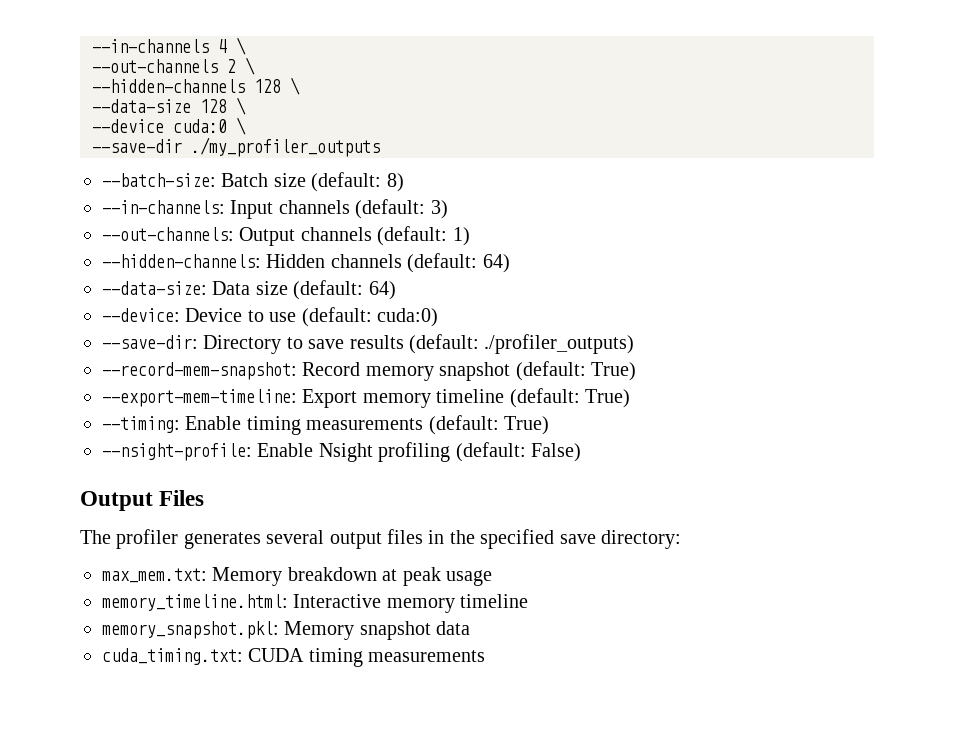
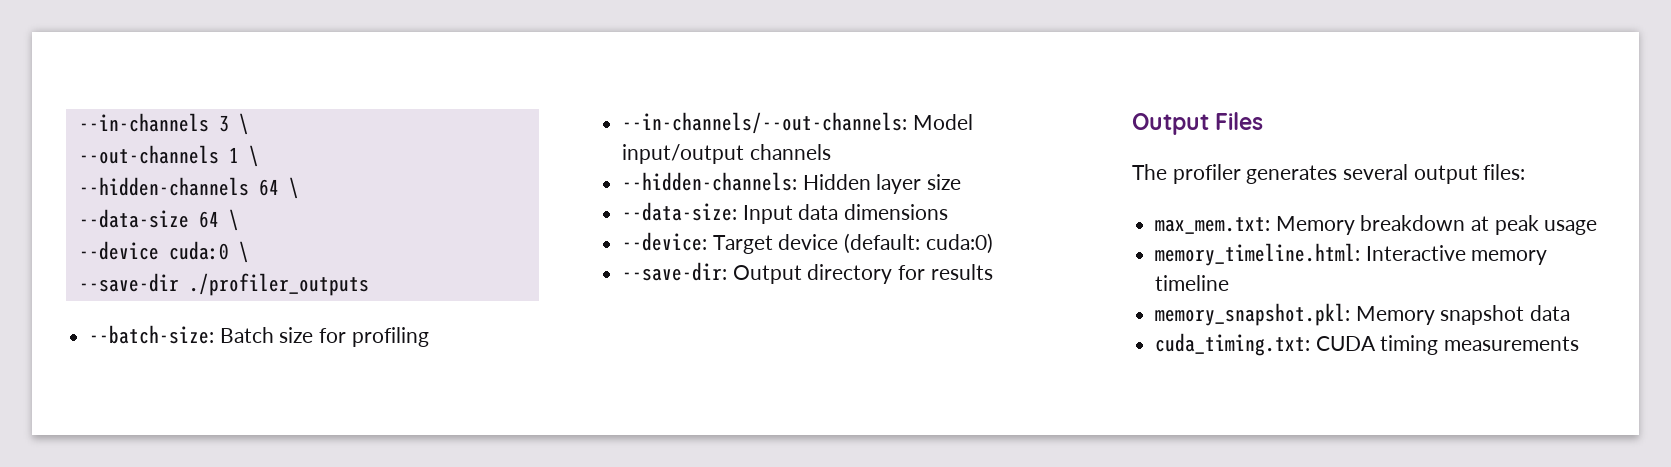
- --in-channels 4 \
+ --in-channels 3 \
- --out-channels 2 \
+ --out-channels 1 \
- --hidden-channels 128 \
+ --hidden-channels 64 \
- --data-size 128 \
+ --data-size 64 \
- --save-dir ./my_profiler_outputs
+ --save-dir ./profiler_outputs
- --batch-size: Batch size (default: 8)
- --in-channels: Input channels (default: 3)
- --out-channels: Output channels (default: 1)
- --hidden-channels: Hidden channels (default: 64)
- --data-size: Data size (default: 64)
- --device: Device to use (default: cuda:0)
- --save-dir: Directory to save results (default: ./profiler_outputs)
- --record-mem-snapshot: Record memory snapshot (default: True)
- --export-mem-timeline: Export memory timeline (default: True)
- --timing: Enable timing measurements (default: True)
- --nsight-profile: Enable Nsight profiling (default: False)
+ --batch-size: Batch size for profiling
+ --in-channels/--out-channels: Model input/output channels
+ --hidden-channels: Hidden layer size
+ --data-size: Input data dimensions
+ --device: Target device (default: cuda:0)
+ --save-dir: Output directory for results
- The profiler generates several output files in the specified save directory:
+ The profiler generates several output files:

